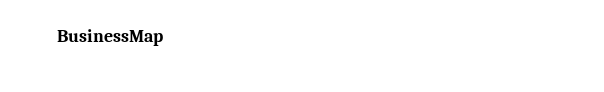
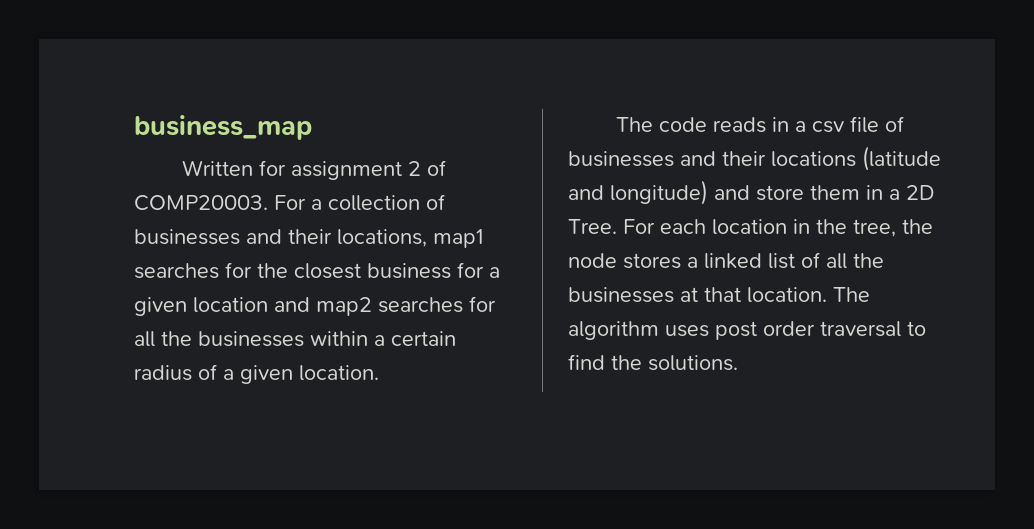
- BusinessMap
+ business_map
+ Written for assignment 2 of COMP20003. For a collection of businesses and their locations, map1 searches for the closest business for a given location and map2 searches for all the businesses within a certain radius of a given location.
+ The code reads in a csv file of businesses and their locations (latitude and longitude) and store them in a 2D Tree. For each location in the tree, the node stores a linked list of all the businesses at that location. The algorithm uses post order traversal to find the solutions.

